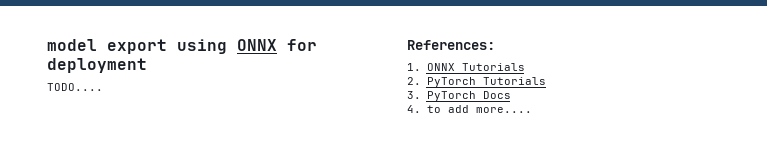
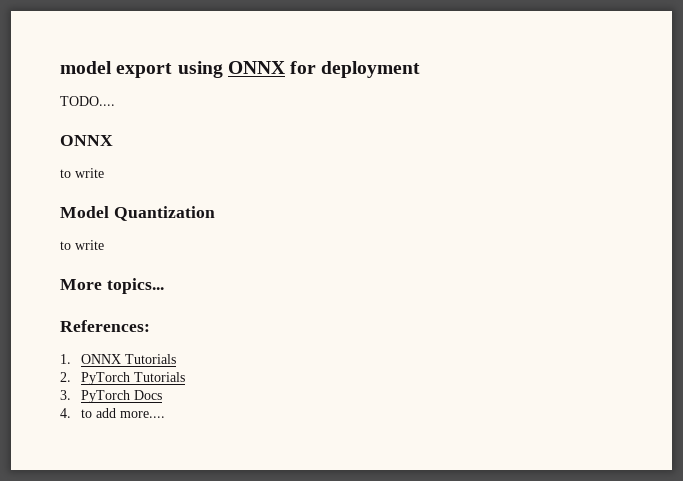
  TODO....
+ ONNX
+ to write
+ Model Quantization
+ to write
+ More topics...

